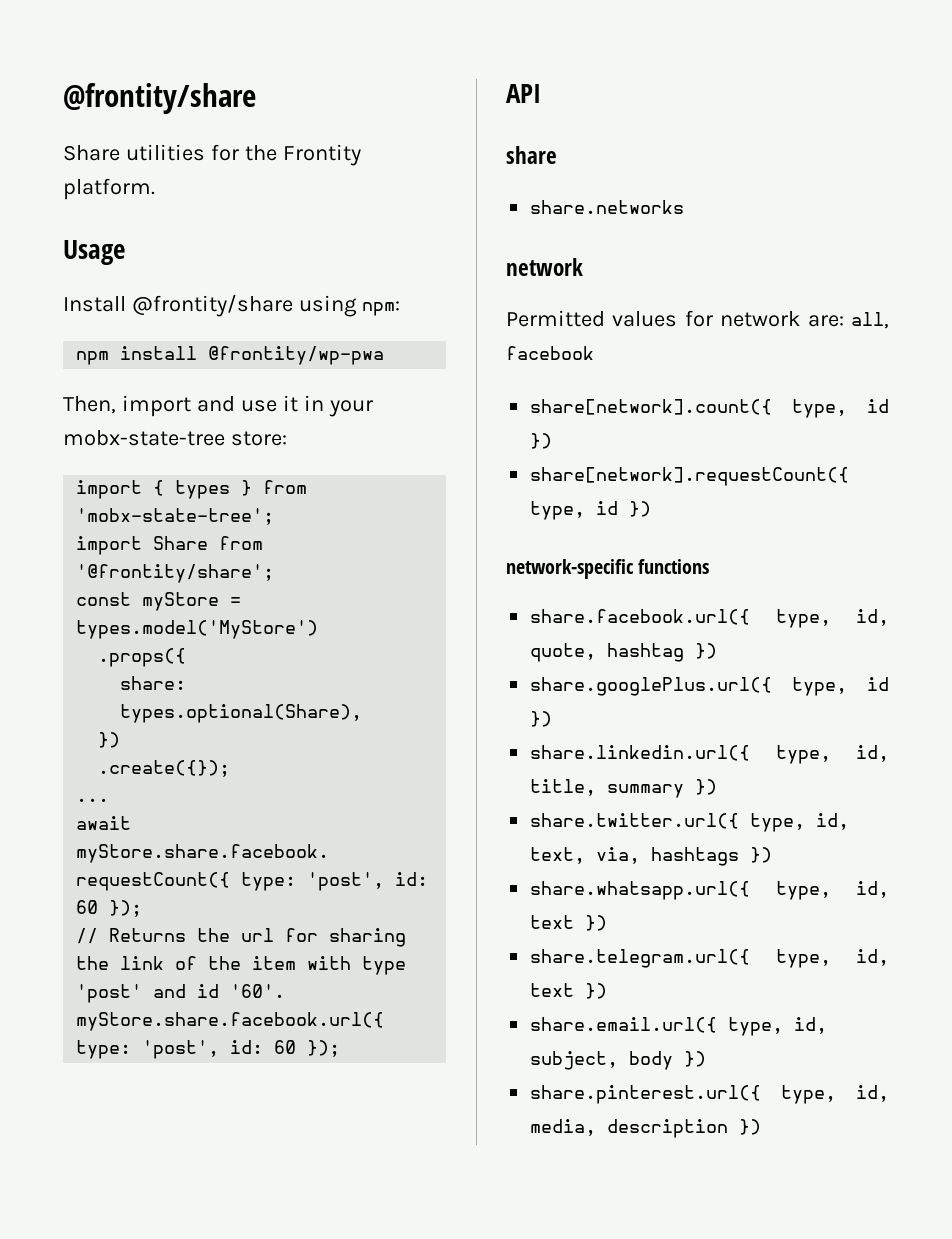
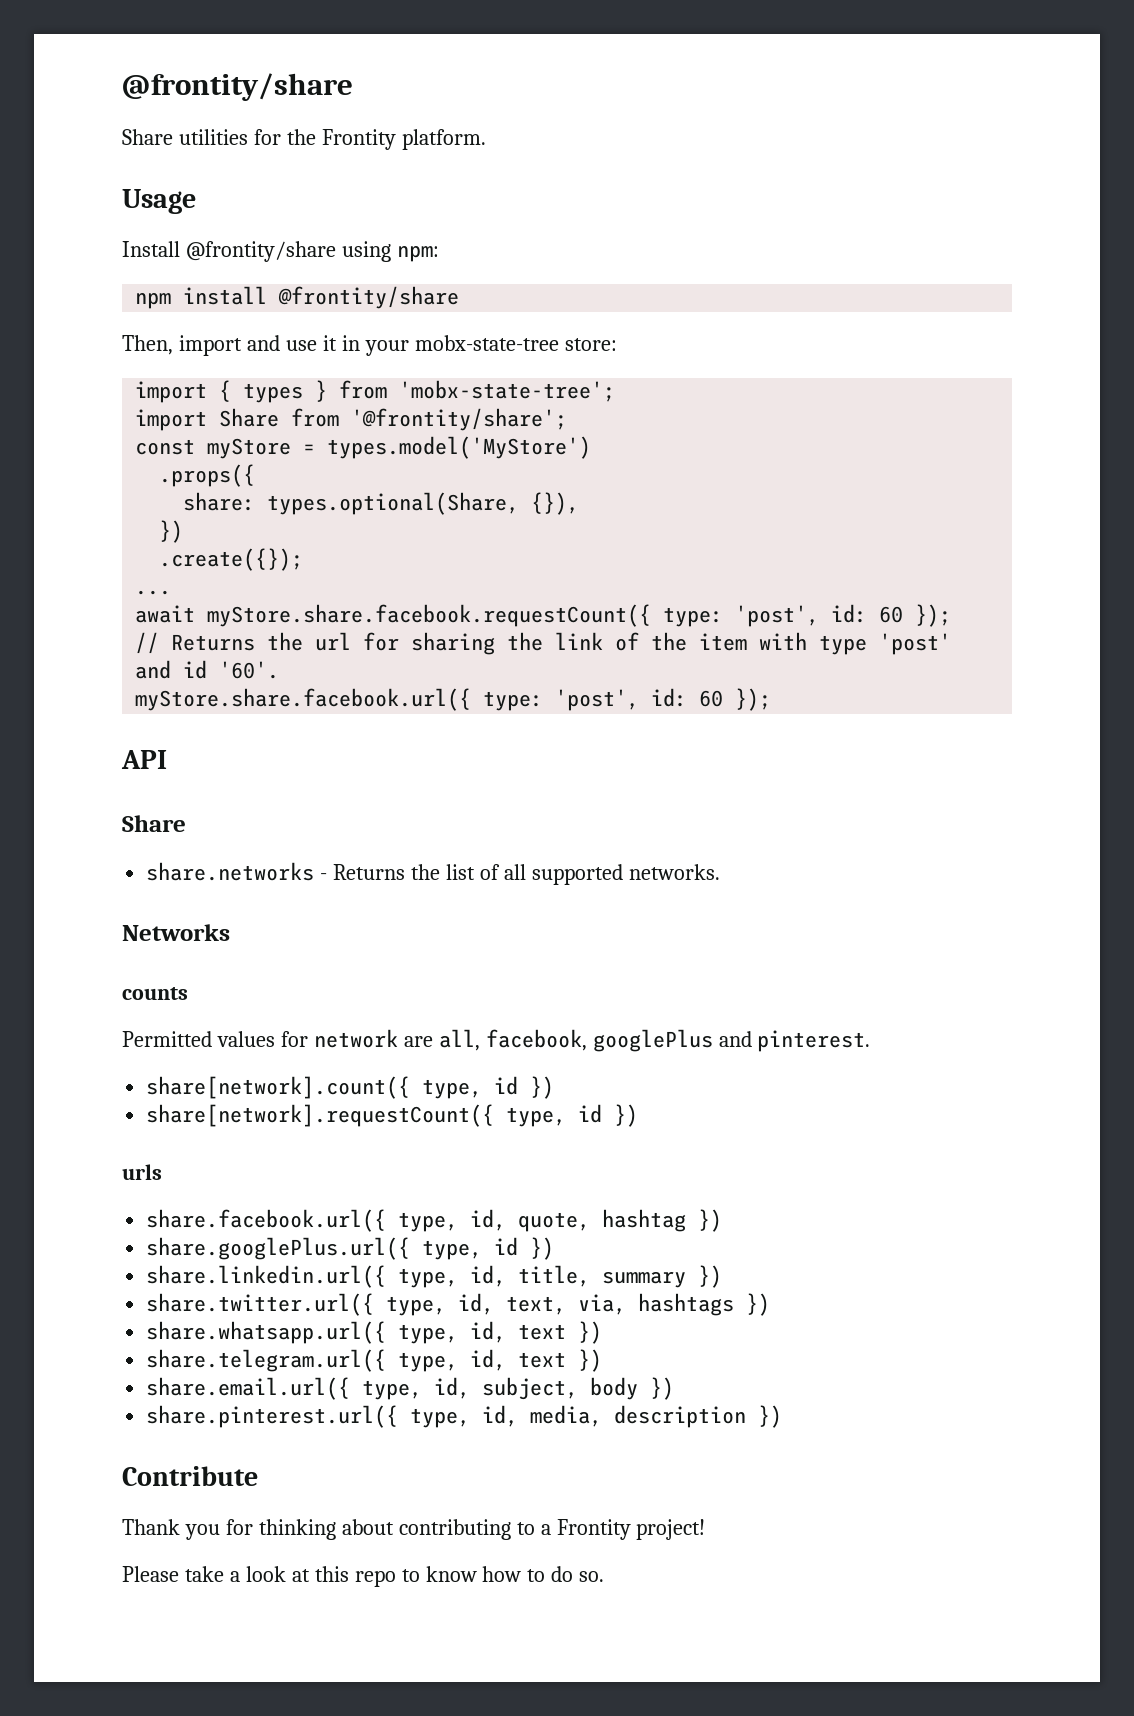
- npm install @frontity/wp-pwa
+ npm install @frontity/share
- share: types.optional(Share),
+ share: types.optional(Share, {}),
  API
- share
+ Share
- share.networks
- network
- Permitted values for network are: all, facebook
+ share.networks - Returns the list of all supported networks.
+ Networks
+ counts
+ Permitted values for network are all, facebook, googlePlus and pinterest.
- network-specific functions
+ urls
+ Contribute
+ Thank you for thinking about contributing to a Frontity project!
+ Please take a look at this repo to know how to do so.

